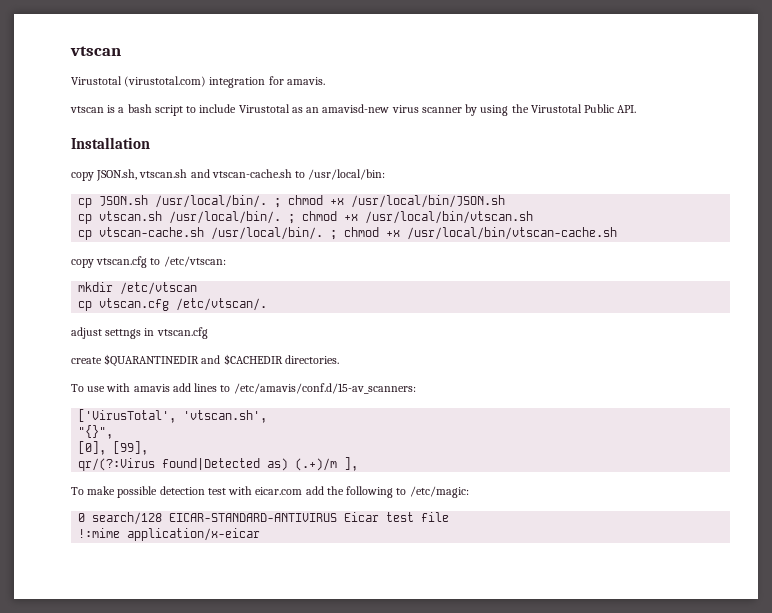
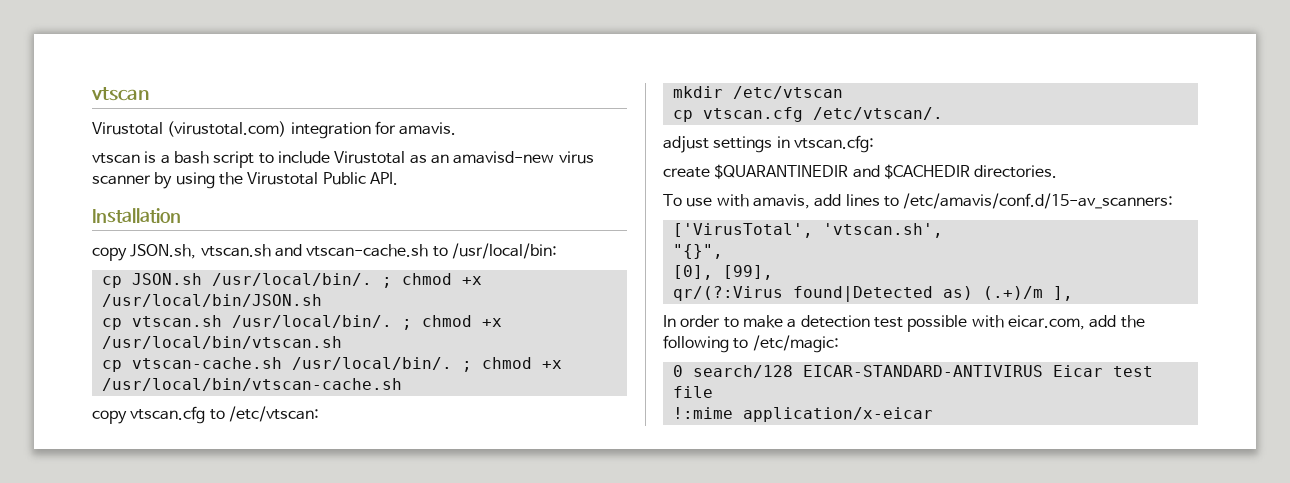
- adjust settngs in vtscan.cfg
+ adjust settings in vtscan.cfg:
- To use with amavis add lines to /etc/amavis/conf.d/15-av_scanners:
+ To use with amavis, add lines to /etc/amavis/conf.d/15-av_scanners:
- To make possible detection test with eicar.com add the following to /etc/magic:
+ In order to make a detection test possible with eicar.com, add the following to /etc/magic:

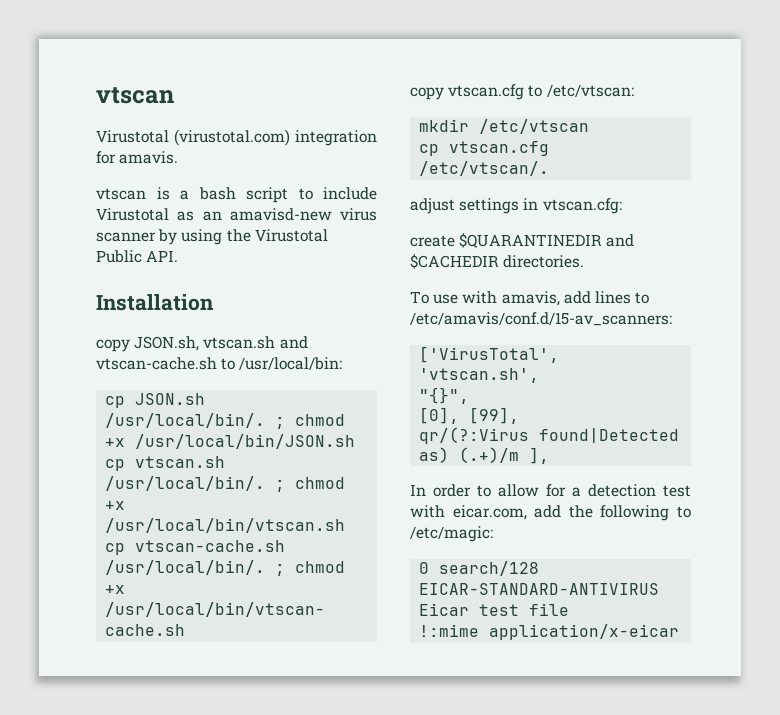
- In order to make a detection test possible with eicar.com, add the following to /etc/magic:
+ In order to allow for a detection test with eicar.com, add the following to /etc/magic:

